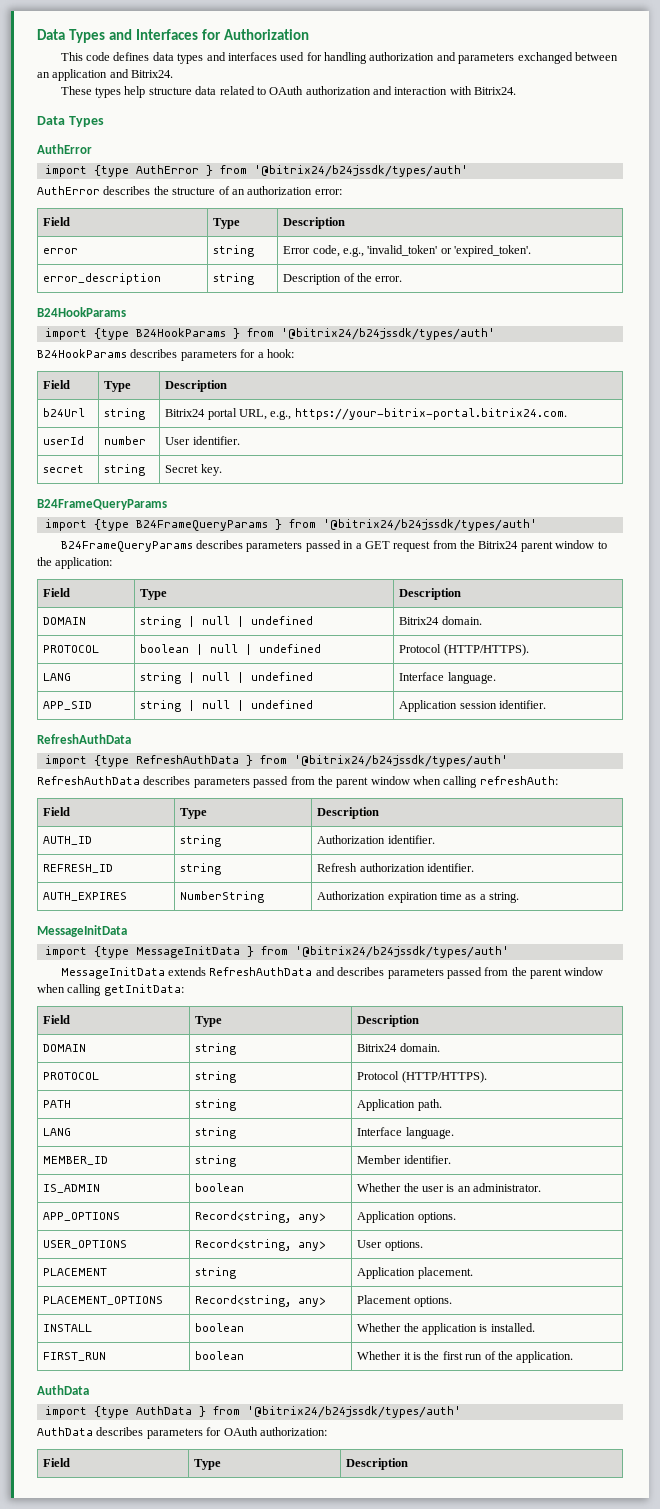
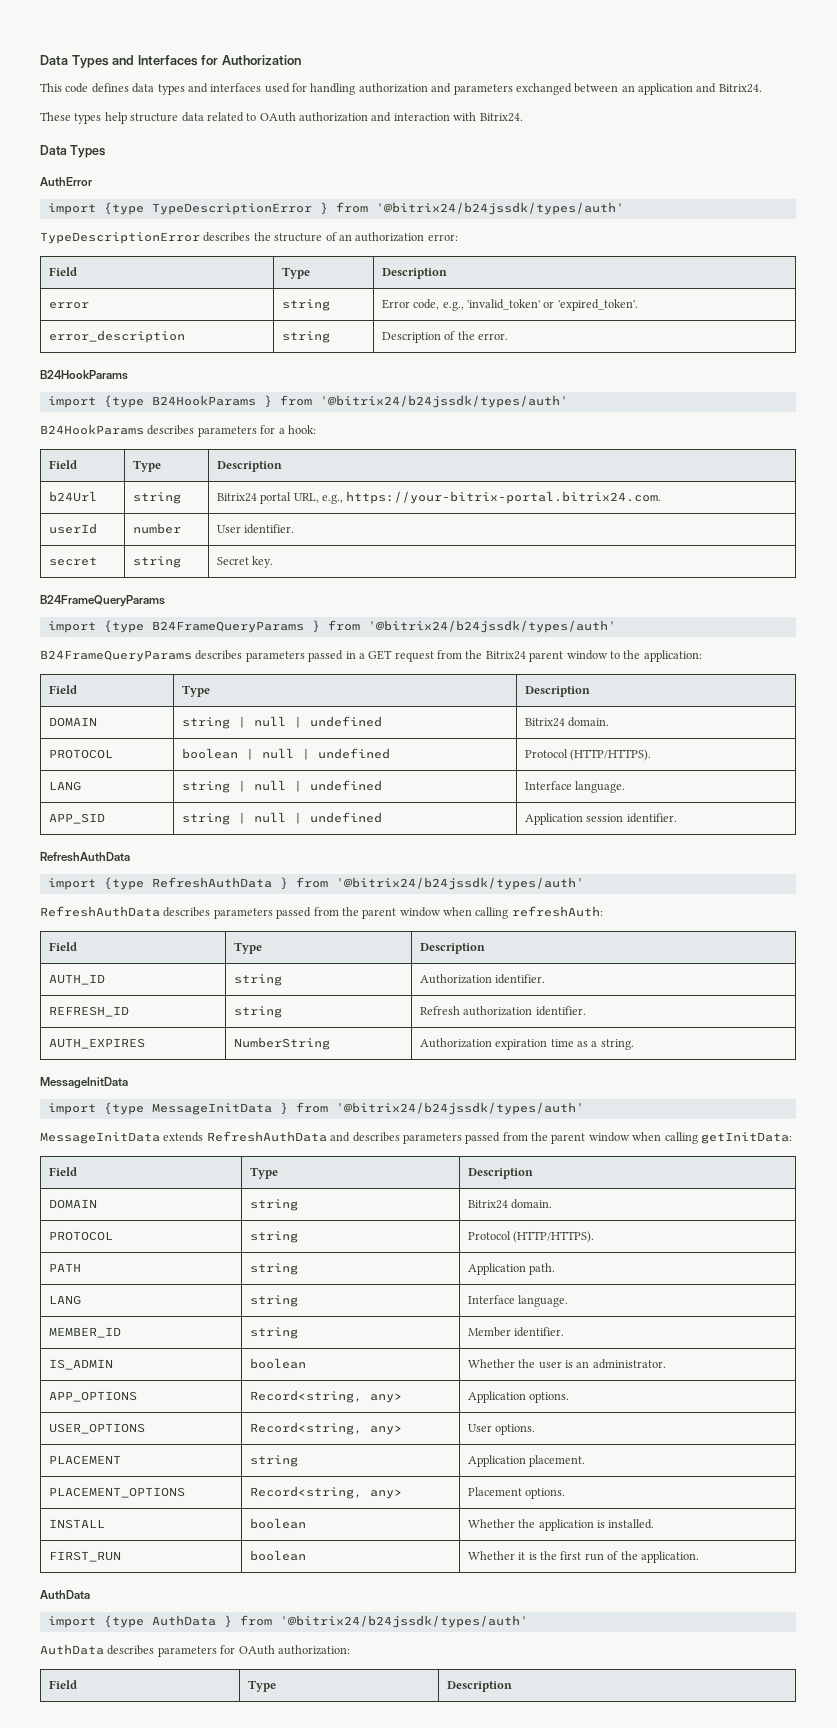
- import {type AuthError } from '@bitrix24/b24jssdk/types/auth'
- AuthError describes the structure of an authorization error:
+ import {type TypeDescriptionError } from '@bitrix24/b24jssdk/types/auth'
+ TypeDescriptionError describes the structure of an authorization error:

